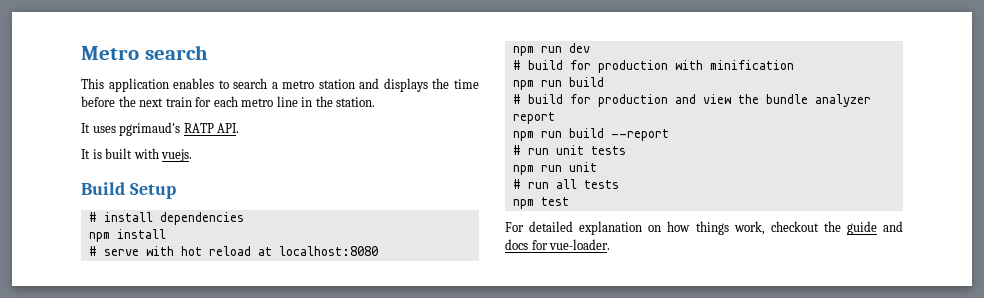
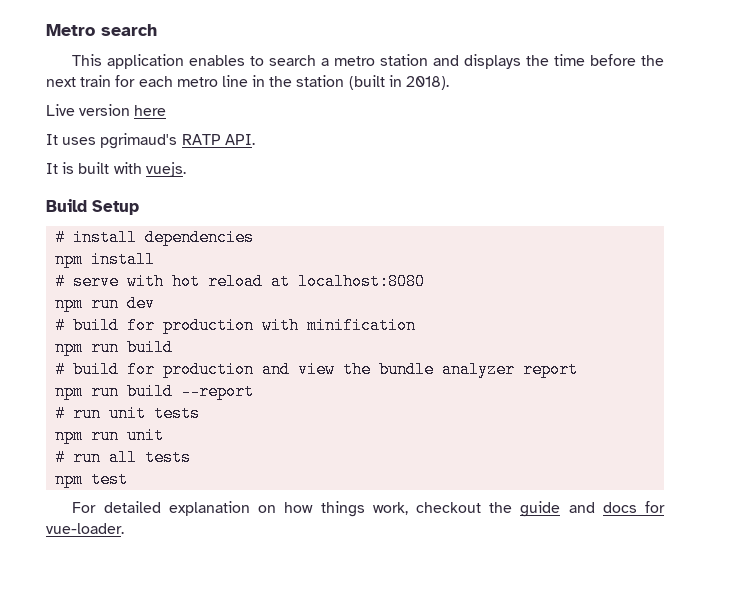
- This application enables to search a metro station and displays the time before the next train for each metro line in the station.
+ This application enables to search a metro station and displays the time before the next train for each metro line in the station (built in 2018).
+ Live version here

